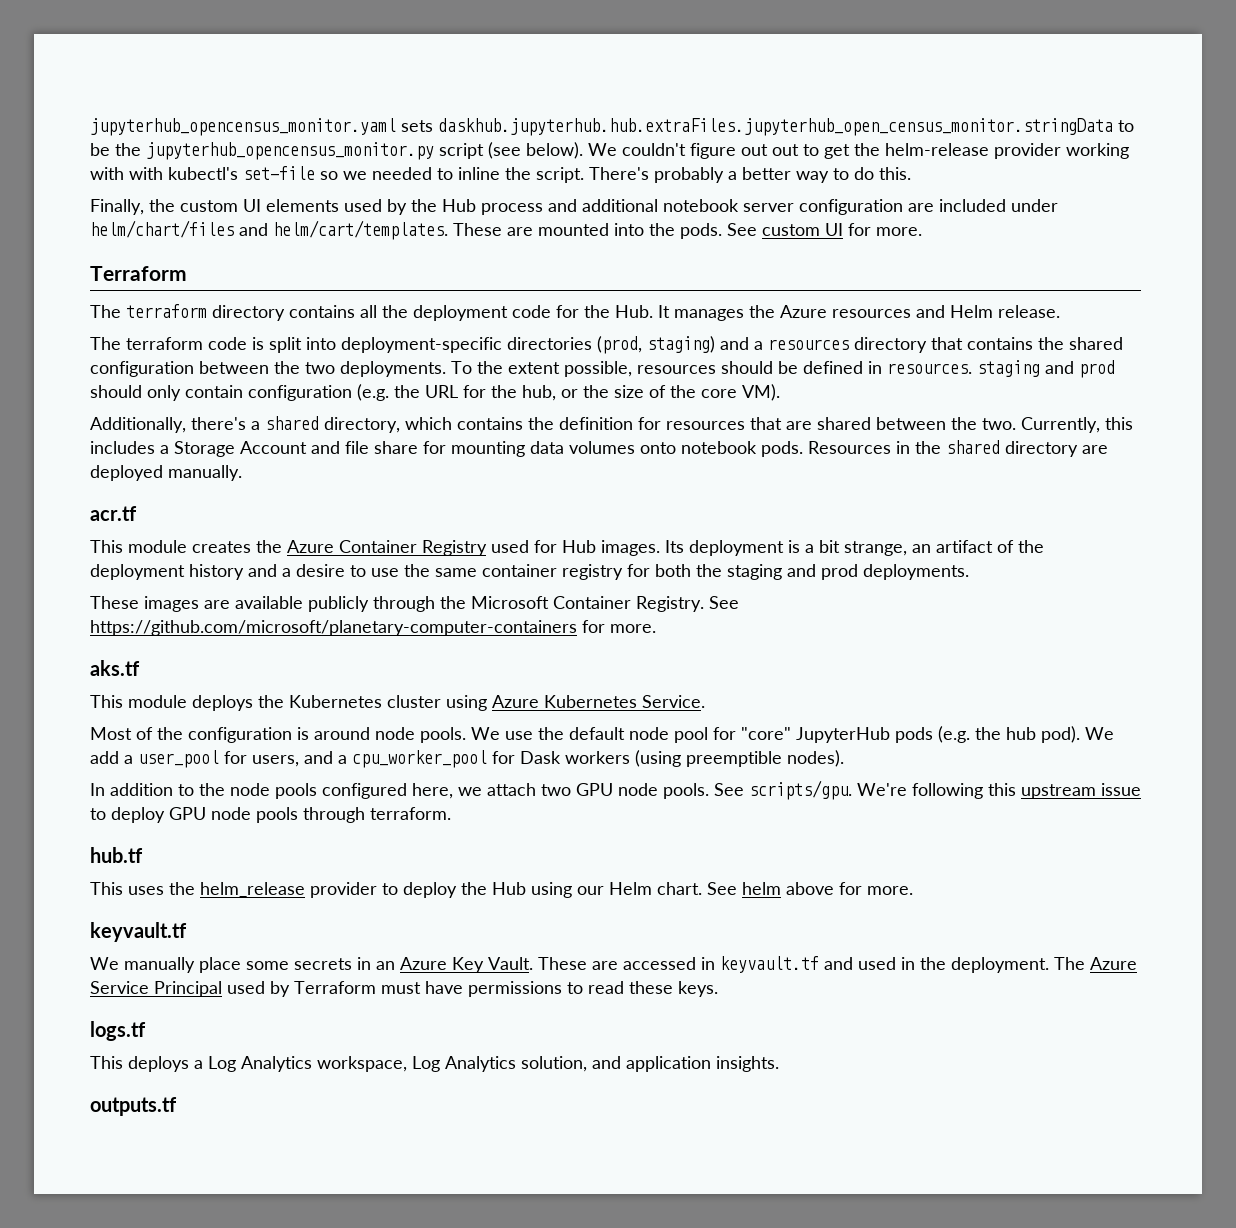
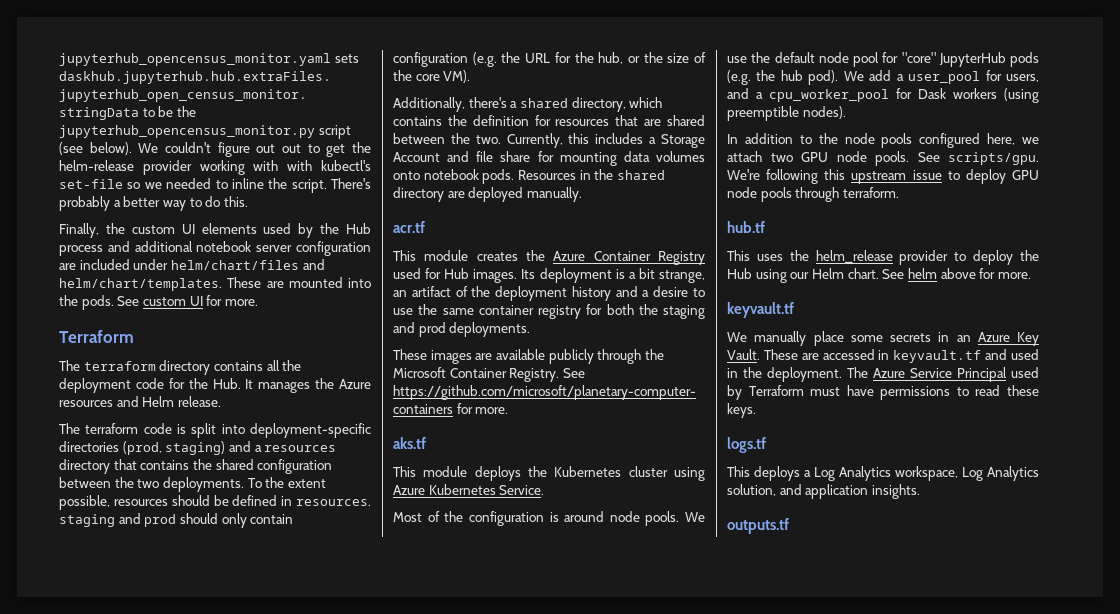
- Finally, the custom UI elements used by the Hub process and additional notebook server configuration are included under helm/chart/files and helm/cart/templates.
+ Finally, the custom UI elements used by the Hub process and additional notebook server configuration are included under helm/chart/files and helm/chart/templates.

